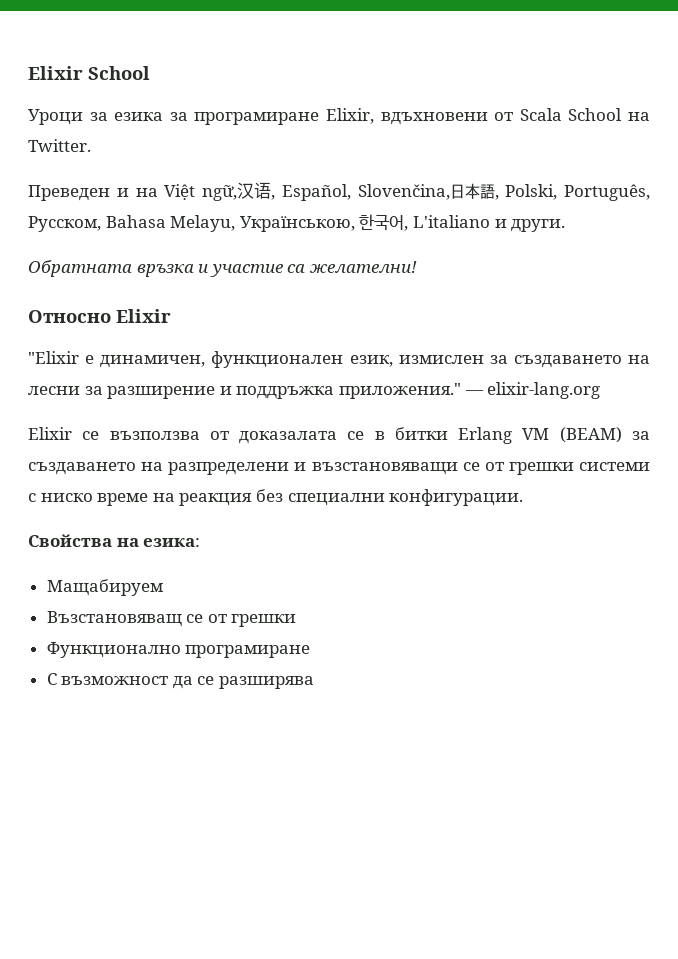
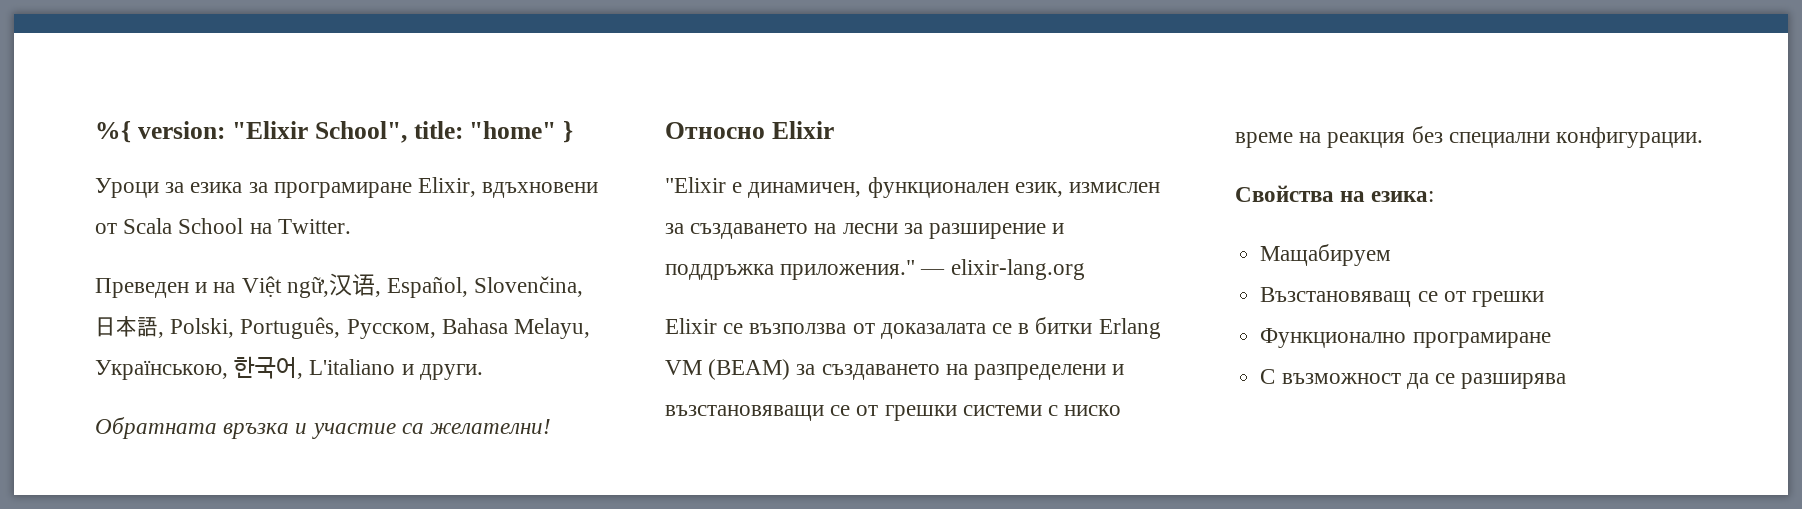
- Elixir School
+ %{ version: "Elixir School", title: "home" }

